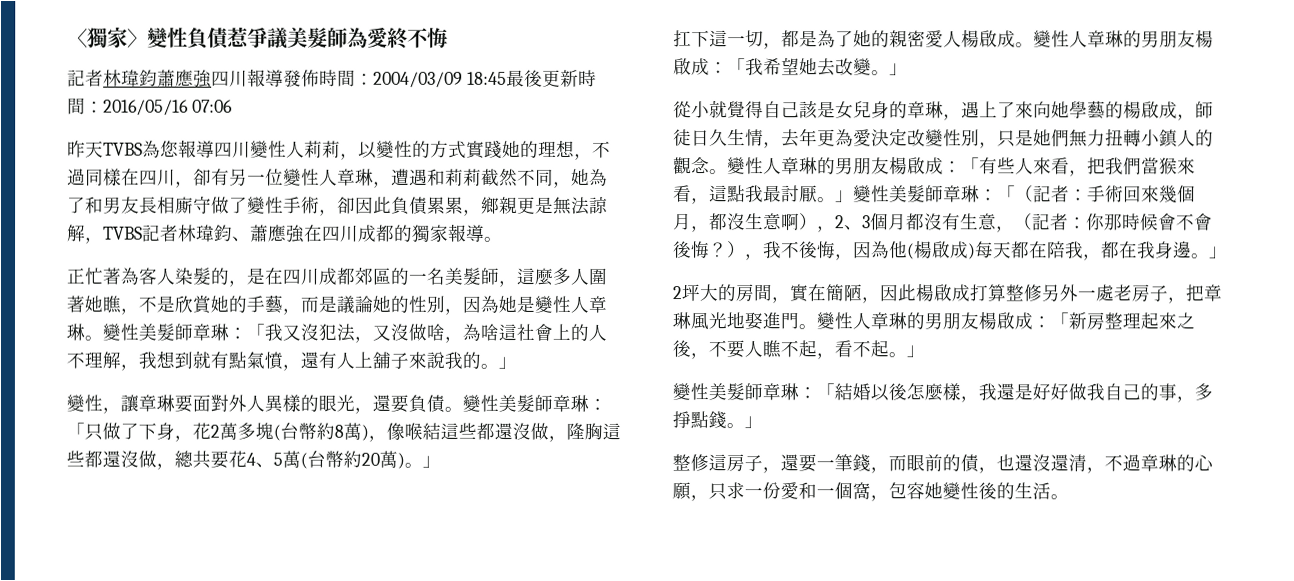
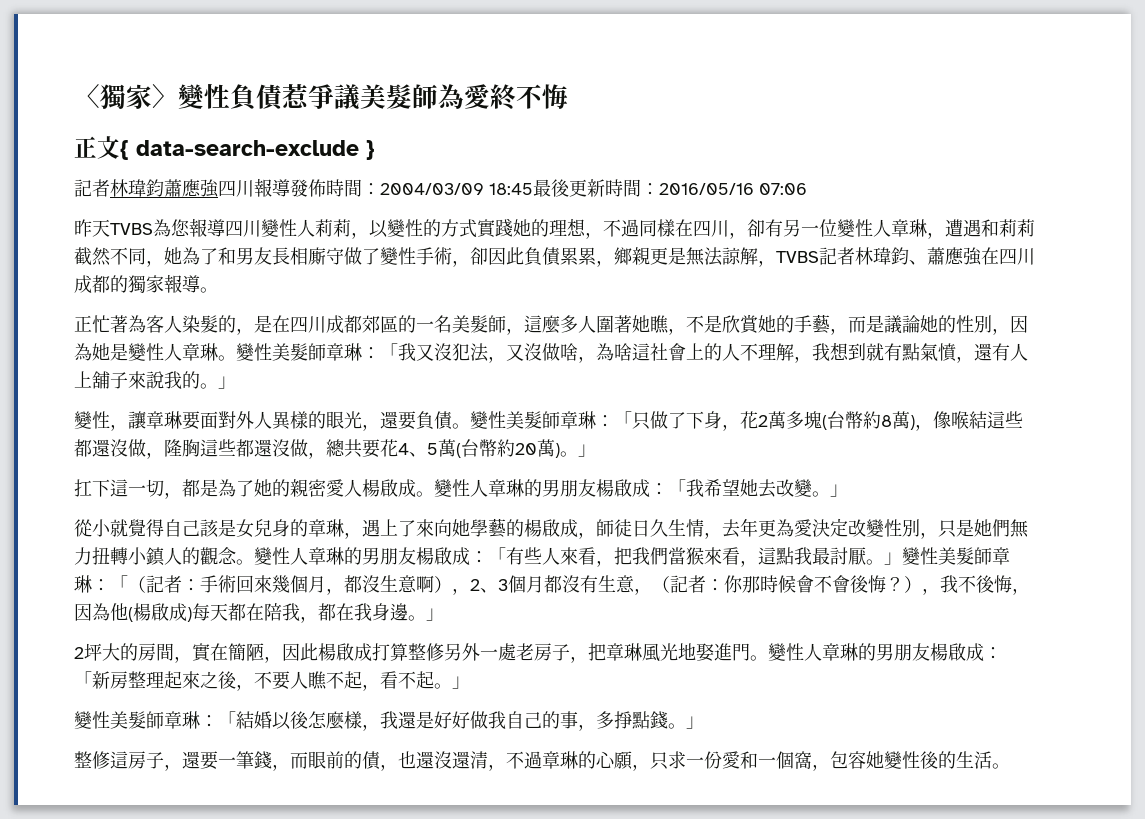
+ 正文{ data-search-exclude }

